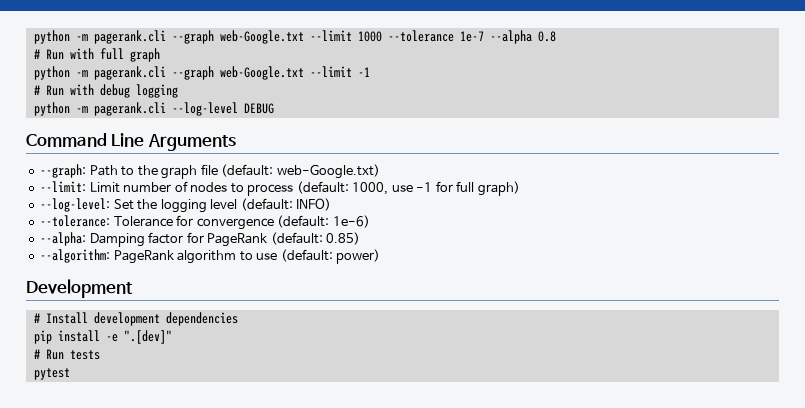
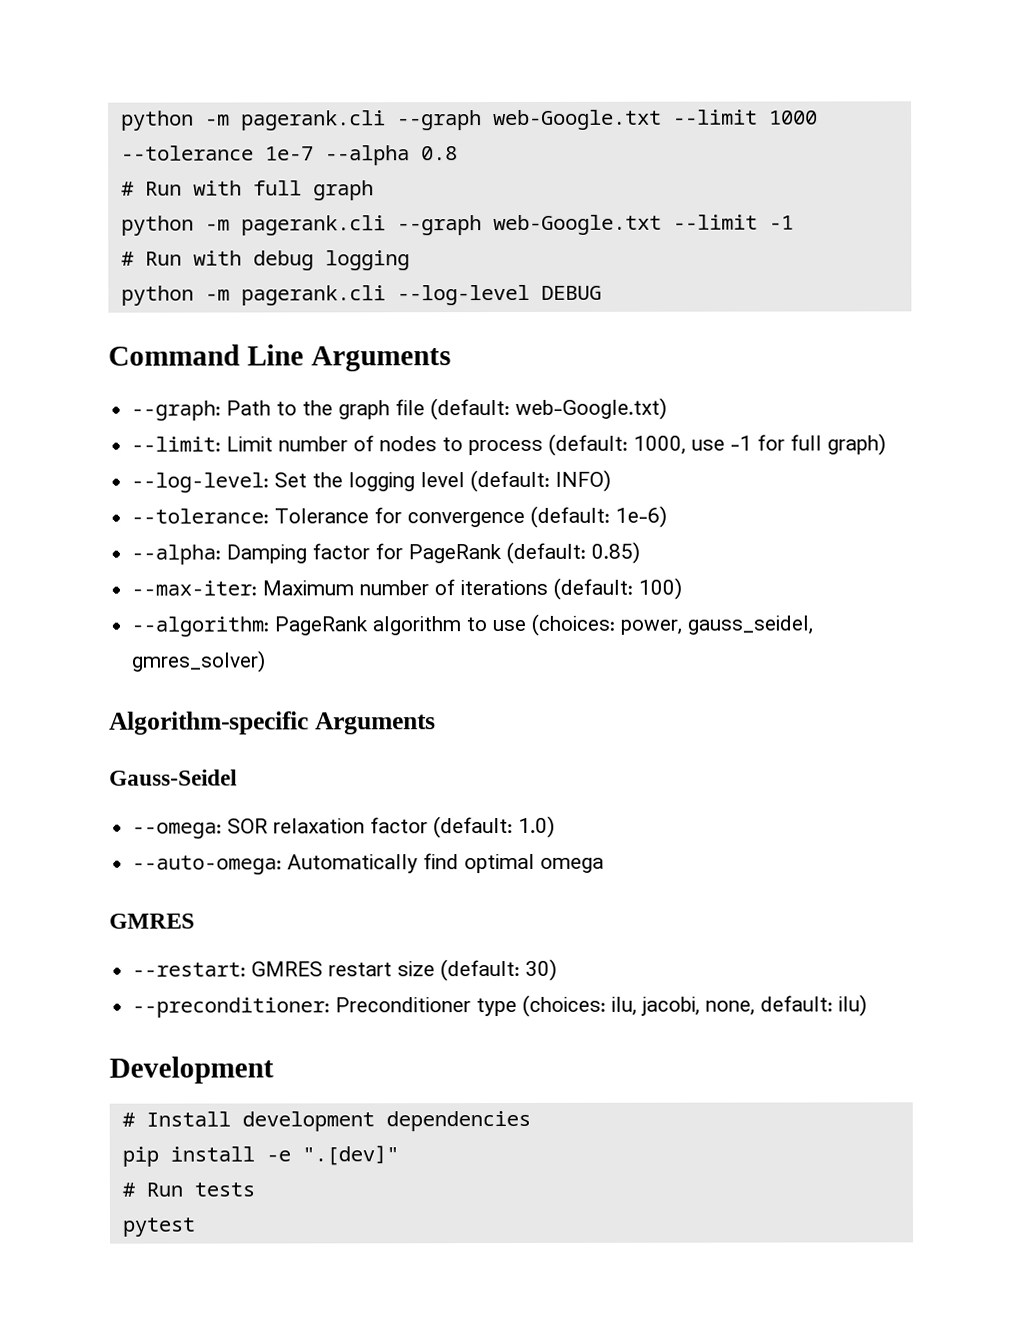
+ --max-iter: Maximum number of iterations (default: 100)
- --algorithm: PageRank algorithm to use (default: power)
+ --algorithm: PageRank algorithm to use (choices: power, gauss_seidel, gmres_solver)
+ Algorithm-specific Arguments
+ Gauss-Seidel
+ --omega: SOR relaxation factor (default: 1.0)
+ --auto-omega: Automatically find optimal omega
+ GMRES
+ --restart: GMRES restart size (default: 30)
+ --preconditioner: Preconditioner type (choices: ilu, jacobi, none, default: ilu)

